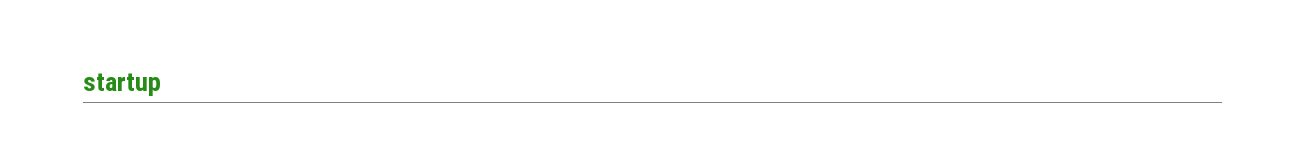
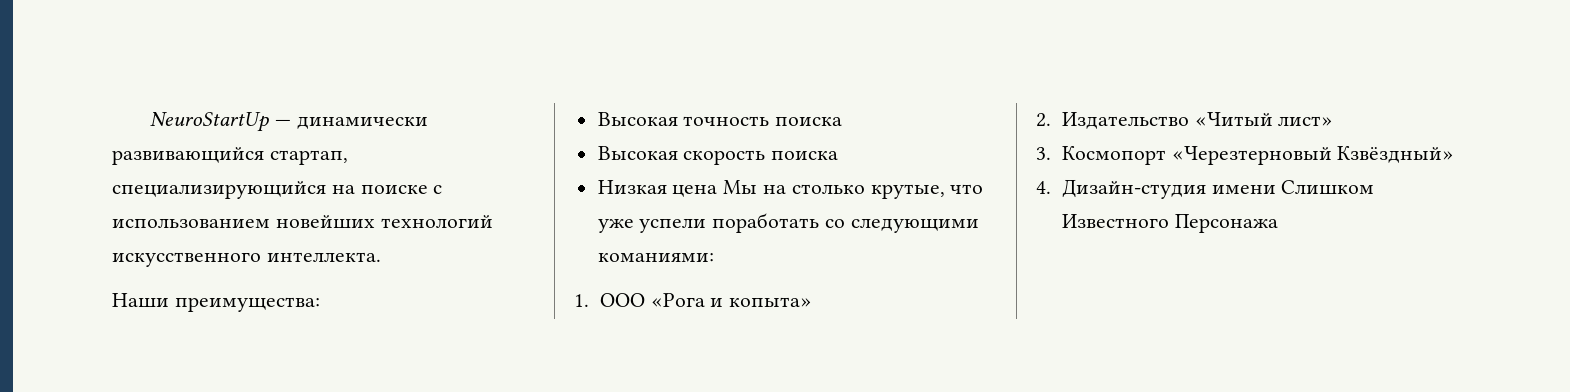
- startup
+ NeuroStartUp — динамически развивающийся стартап, специализирующийся на поиске с использованием новейших технологий искусственного интеллекта.
+ Наши преимущества:
+ Высокая точность поиска
+ Высокая скорость поиска
+ Низкая цена Мы на столько крутые, что уже успели поработать со следующими команиями:
+ 1. ООО «Рога и копыта»
+ 2. Издательство «Читый лист»
+ 3. Космопорт «Черезтерновый Кзвёздный»
+ 4. Дизайн-студия имени Слишком Известного Персонажа

